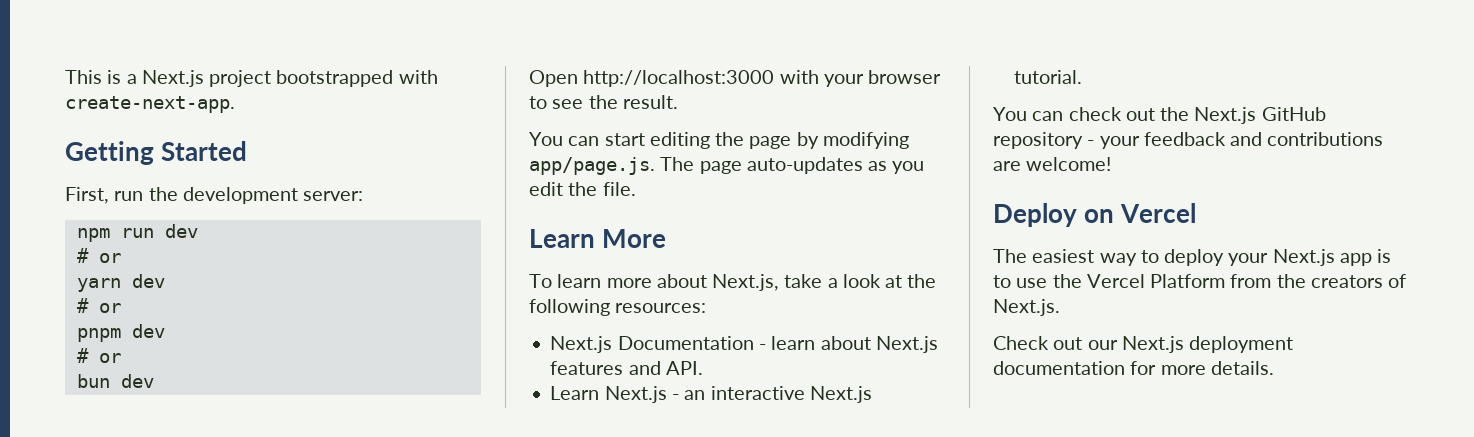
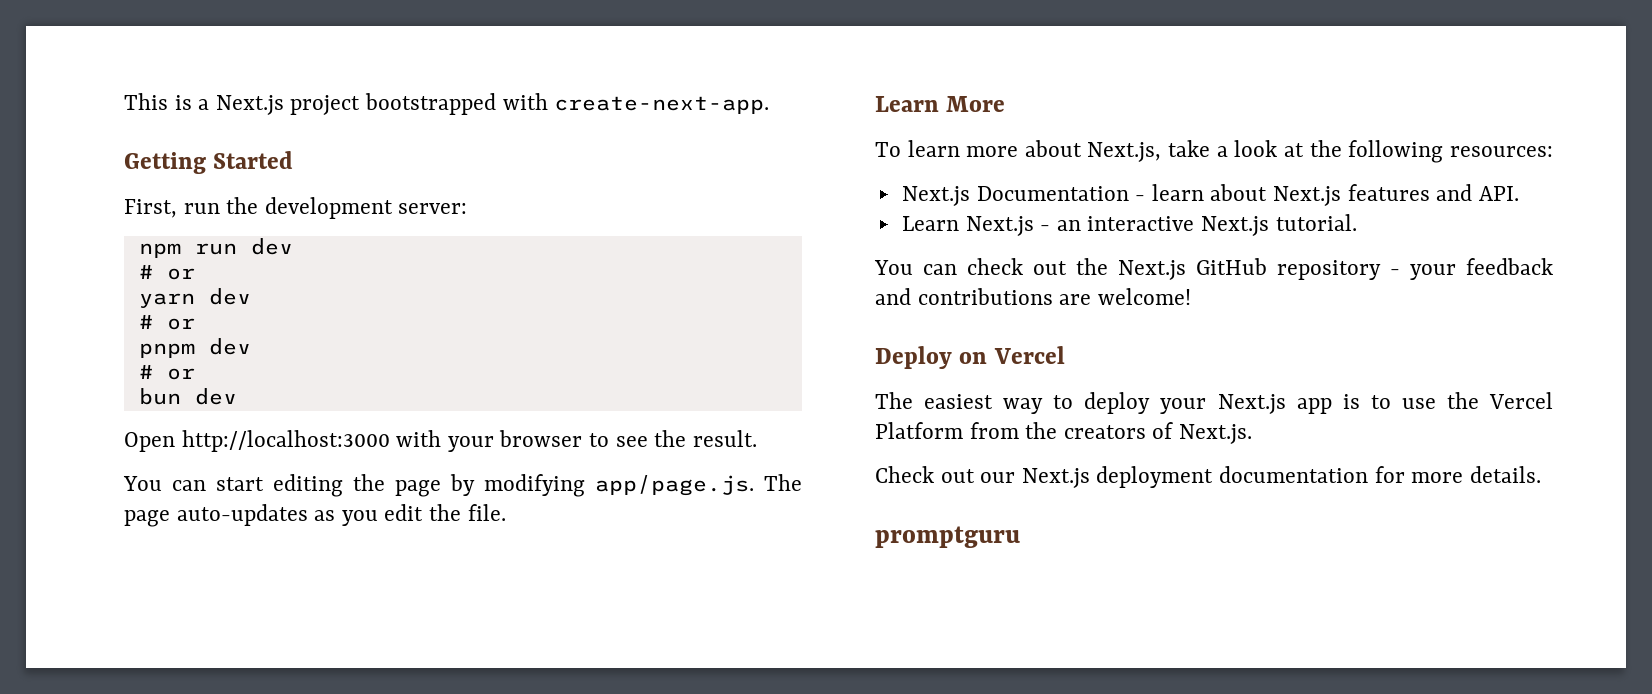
+ promptguru

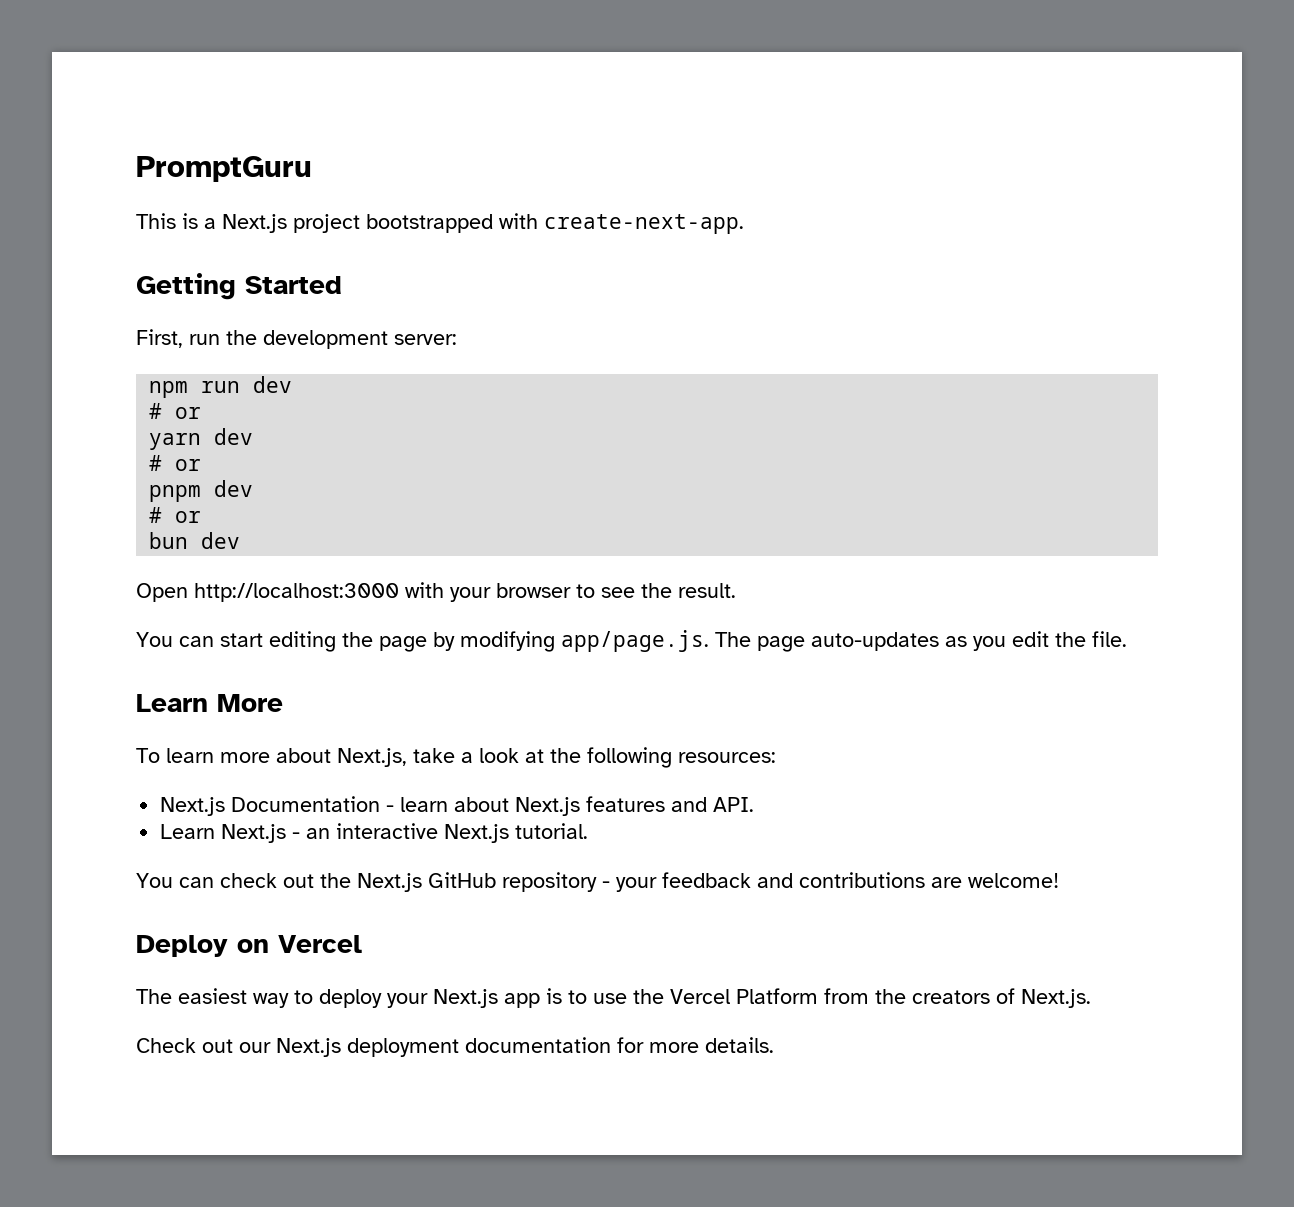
+ PromptGuru
- promptguru

